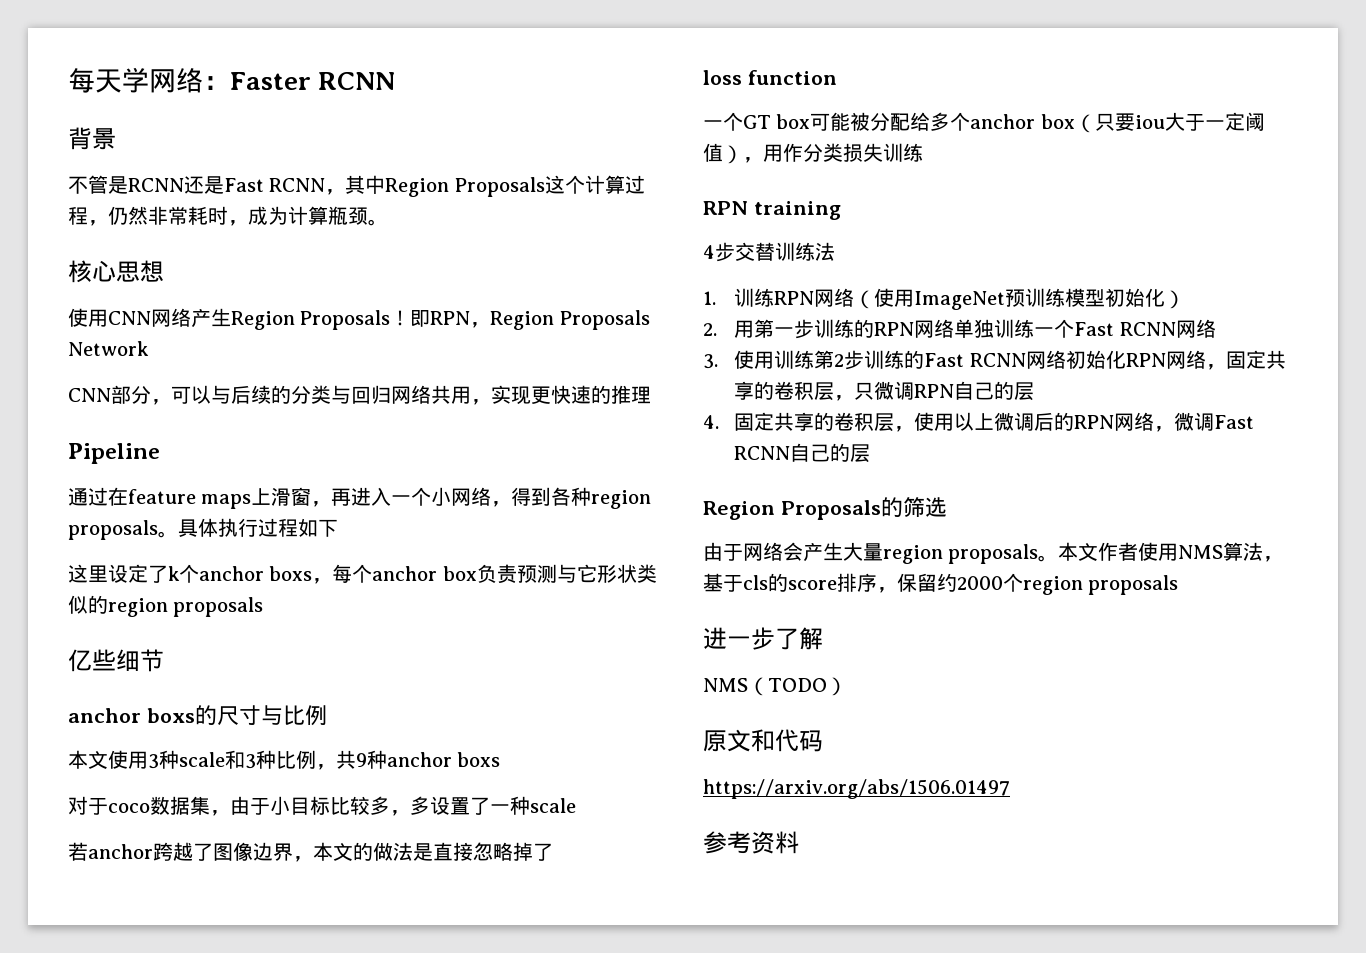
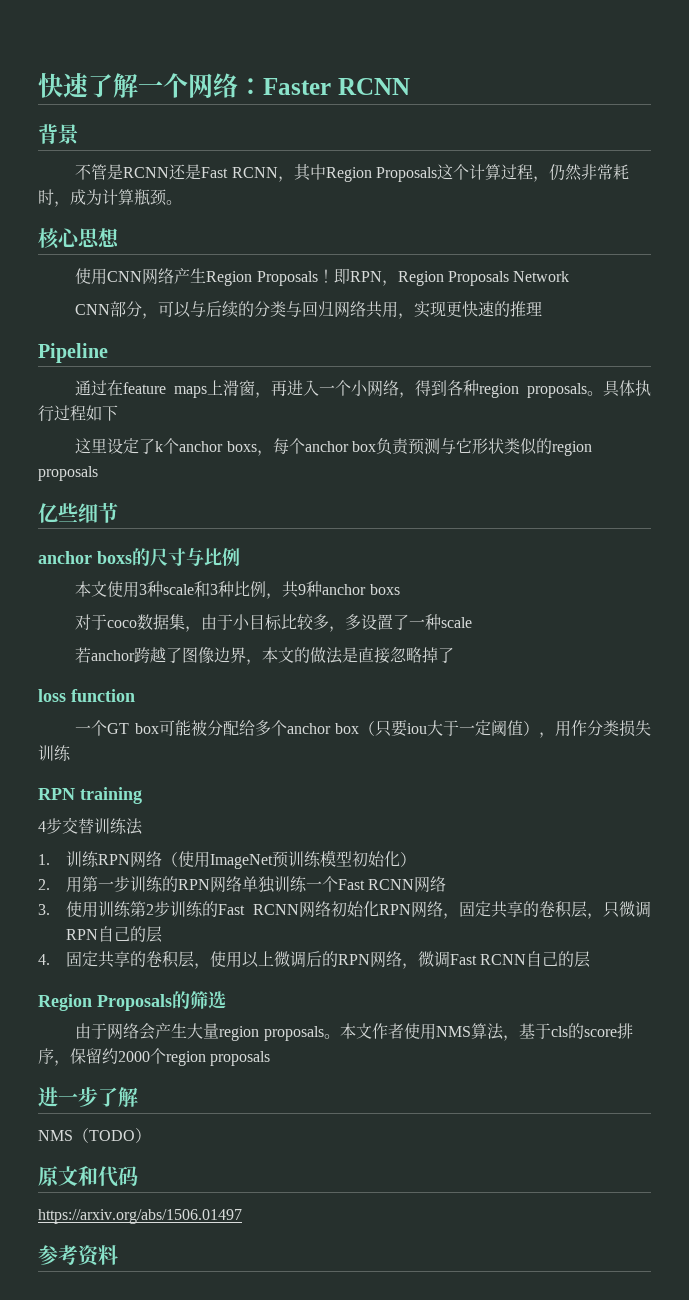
- 每天学网络：Faster RCNN
+ 快速了解一个网络：Faster RCNN

